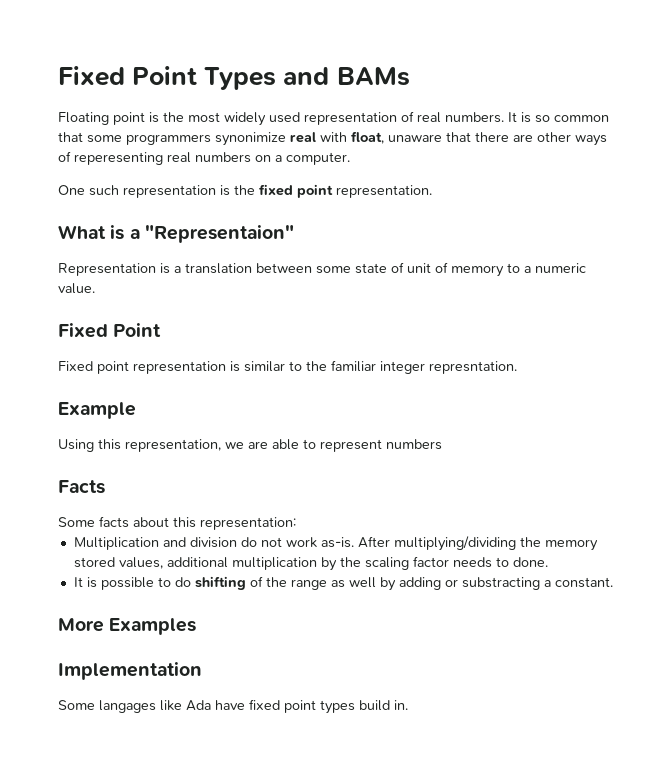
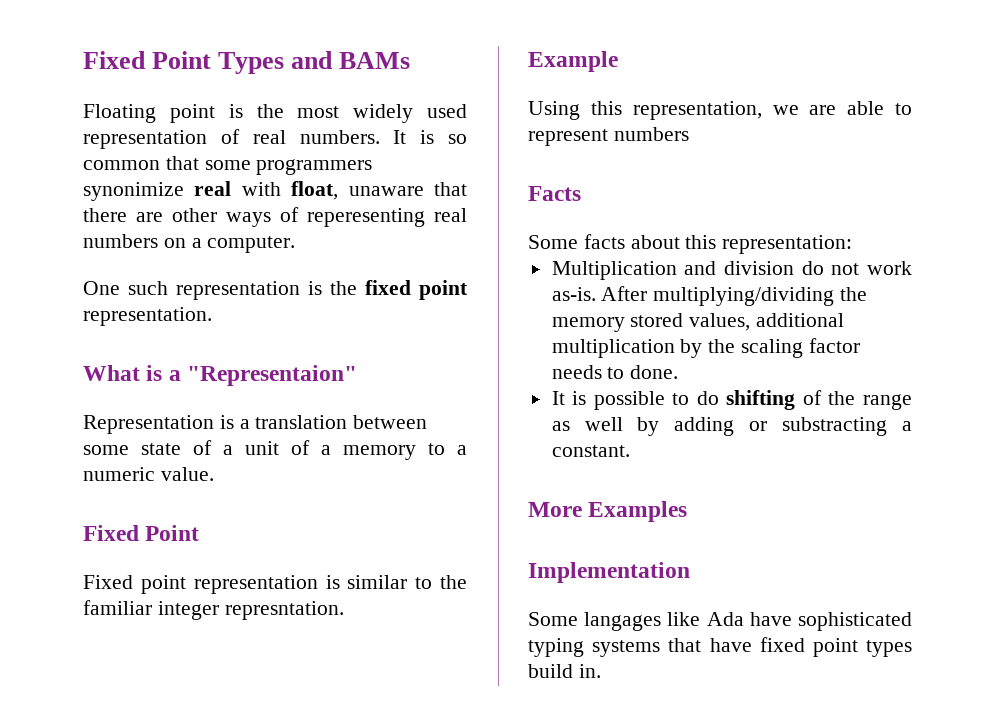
- Representation is a translation between some state of unit of memory to a numeric value.
+ Representation is a translation between some state of a unit of a memory to a numeric value.
- Some langages like Ada have fixed point types build in.
+ Some langages like Ada have sophisticated typing systems that have fixed point types build in.

